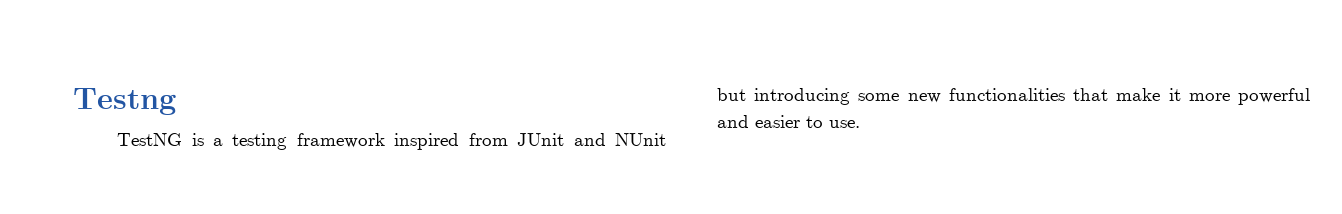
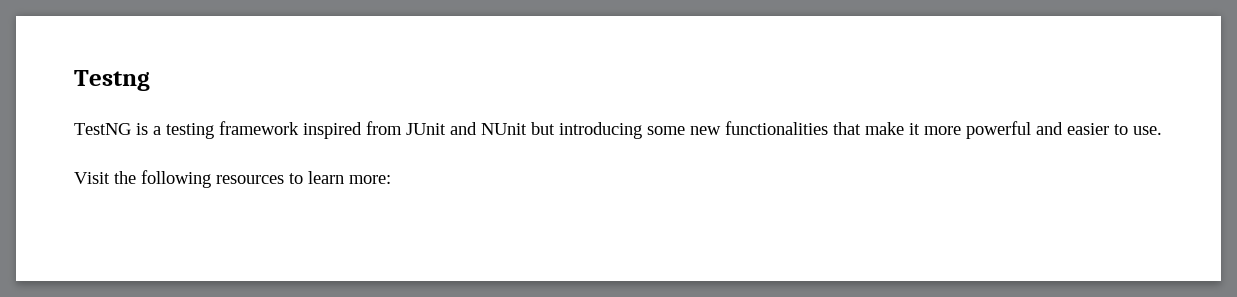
+ Visit the following resources to learn more:

